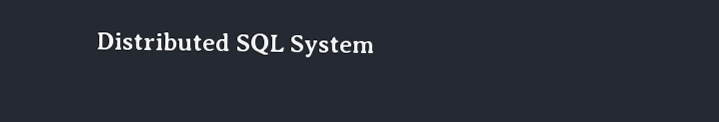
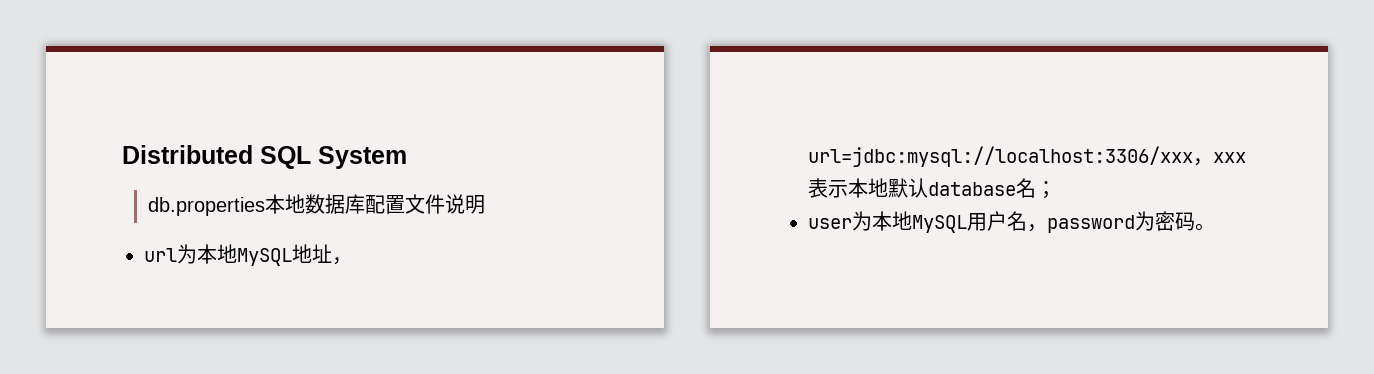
+ db.properties本地数据库配置文件说明
+ url为本地MySQL地址，url=jdbc:mysql://localhost:3306/xxx，xxx表示本地默认database名；
+ user为本地MySQL用户名，password为密码。

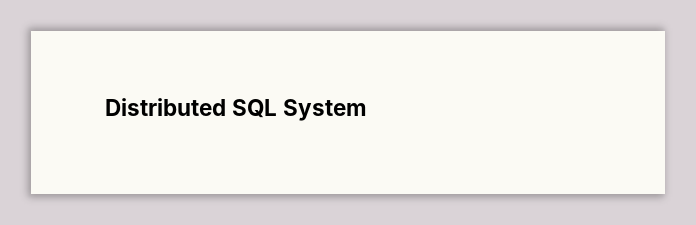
- db.properties本地数据库配置文件说明
- url为本地MySQL地址，url=jdbc:mysql://localhost:3306/xxx，xxx表示本地默认database名；
- user为本地MySQL用户名，password为密码。

